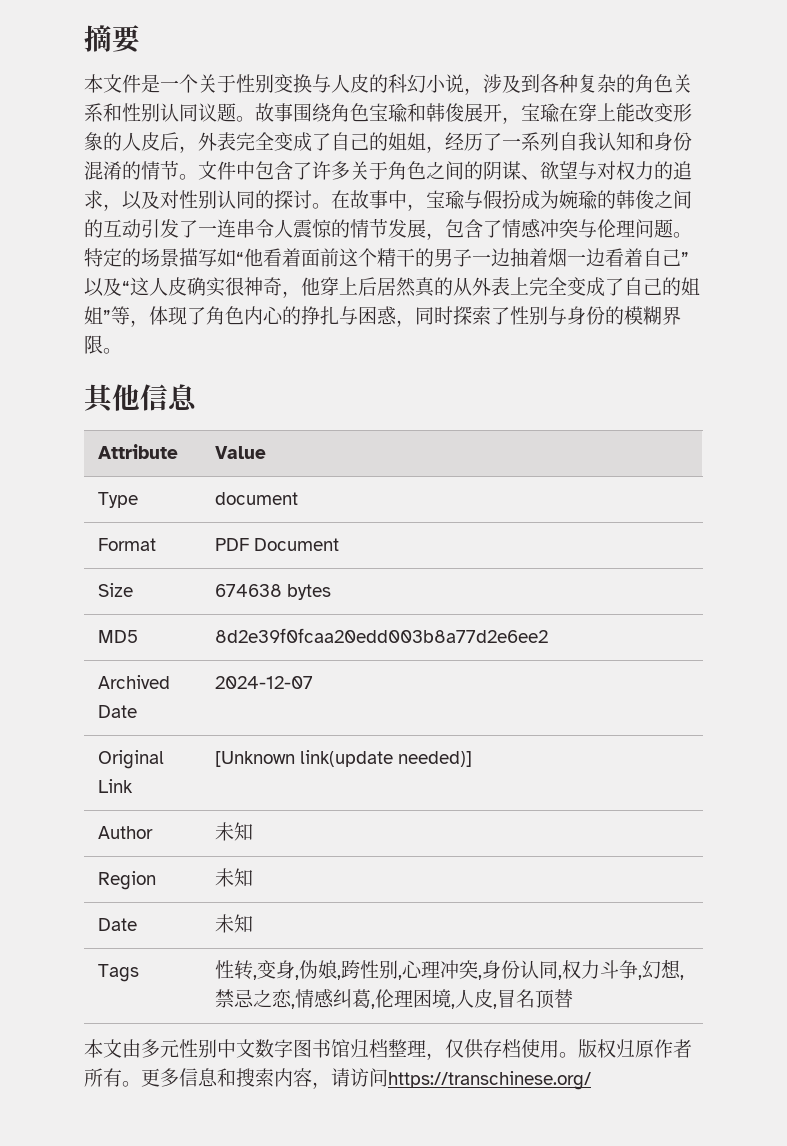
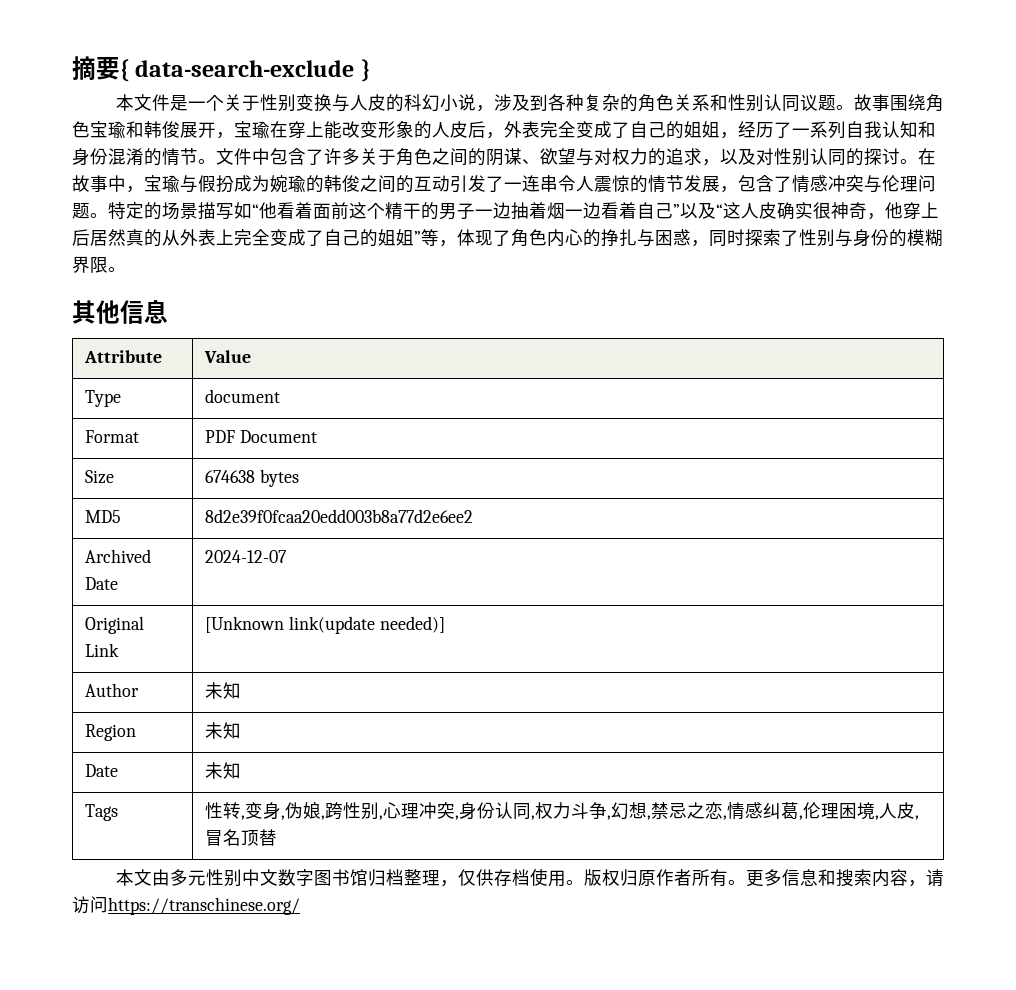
- 摘要
+ 摘要{ data-search-exclude }

